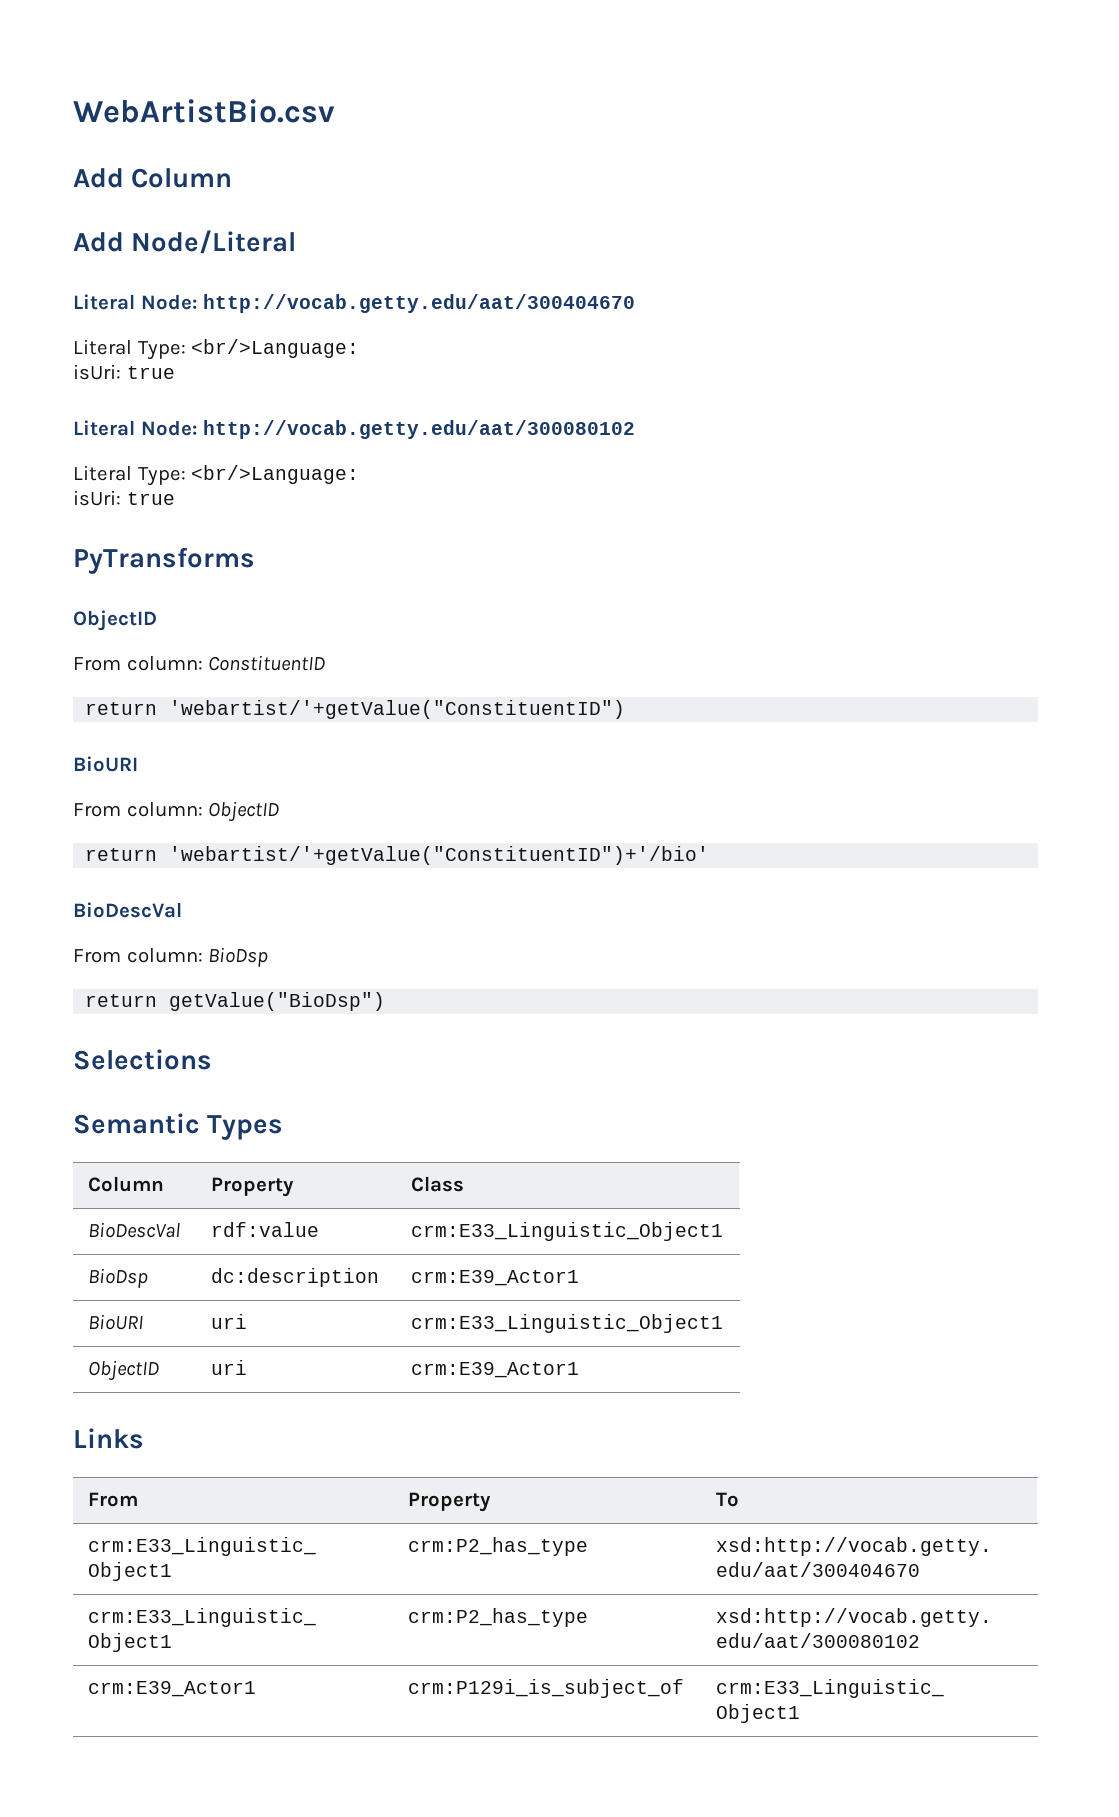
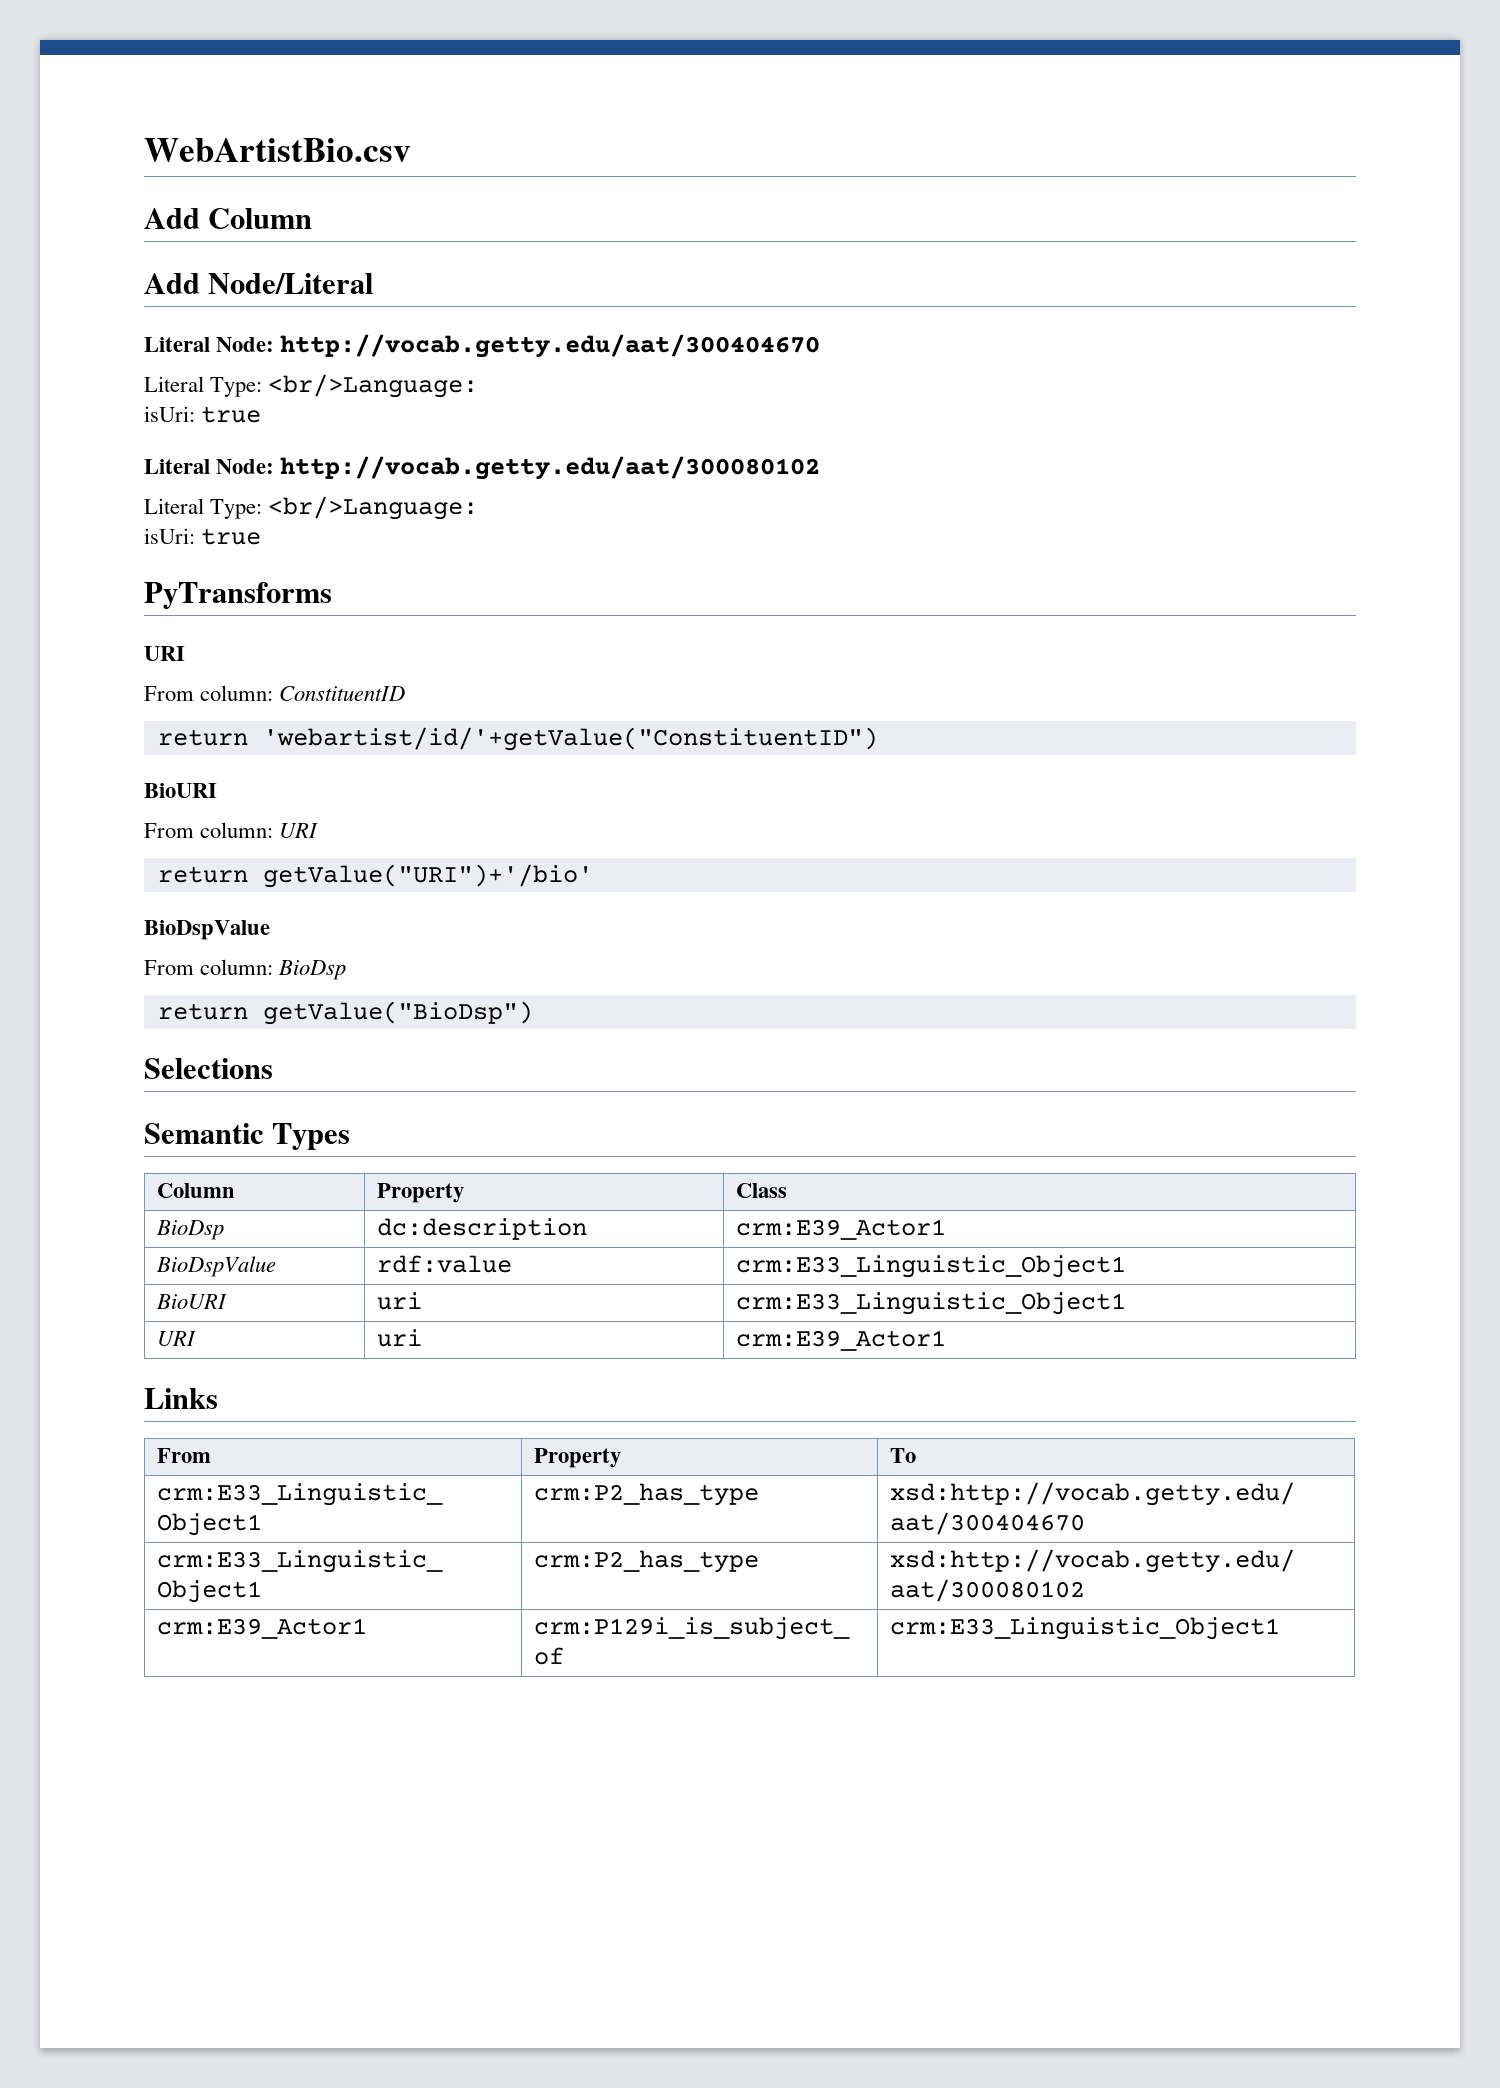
  PyTransforms
- ObjectID
+ URI
- return 'webartist/'+getValue("ConstituentID")
+ return 'webartist/id/'+getValue("ConstituentID")
- From column: ObjectID
- return 'webartist/'+getValue("ConstituentID")+'/bio'
- BioDescVal
+ From column: URI
+ return getValue("URI")+'/bio'
+ BioDspValue
- BioDescVal | rdf:value | crm:E33_Linguistic_Object1
+ BioDspValue | rdf:value | crm:E33_Linguistic_Object1
- ObjectID | uri | crm:E39_Actor1
+ URI | uri | crm:E39_Actor1

